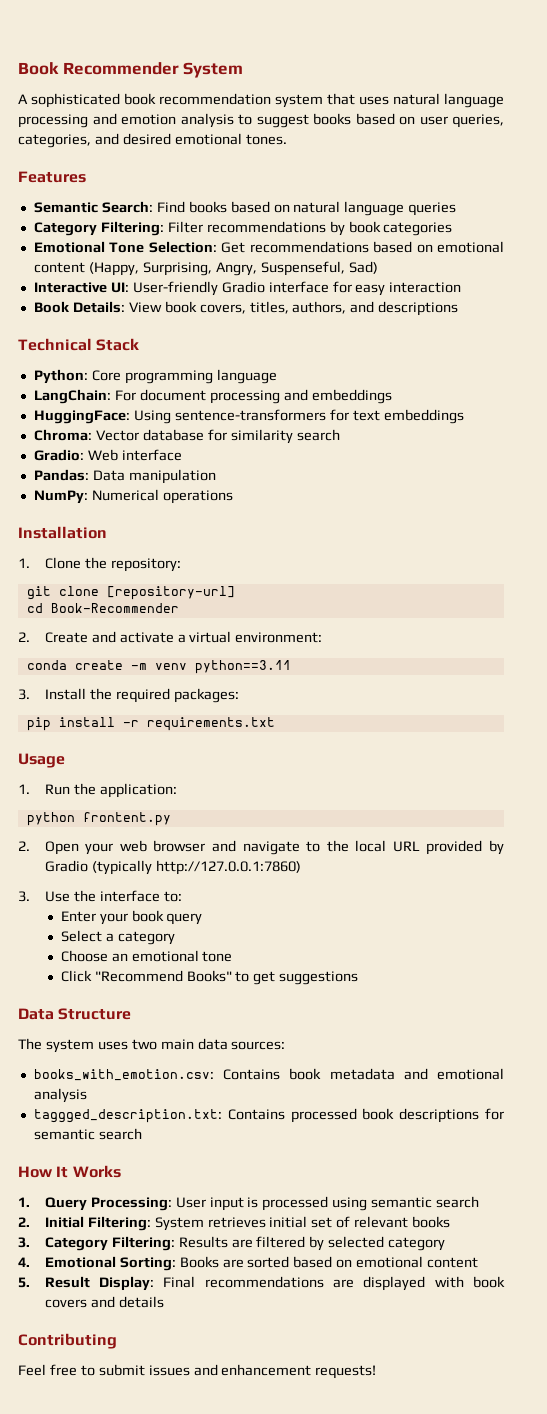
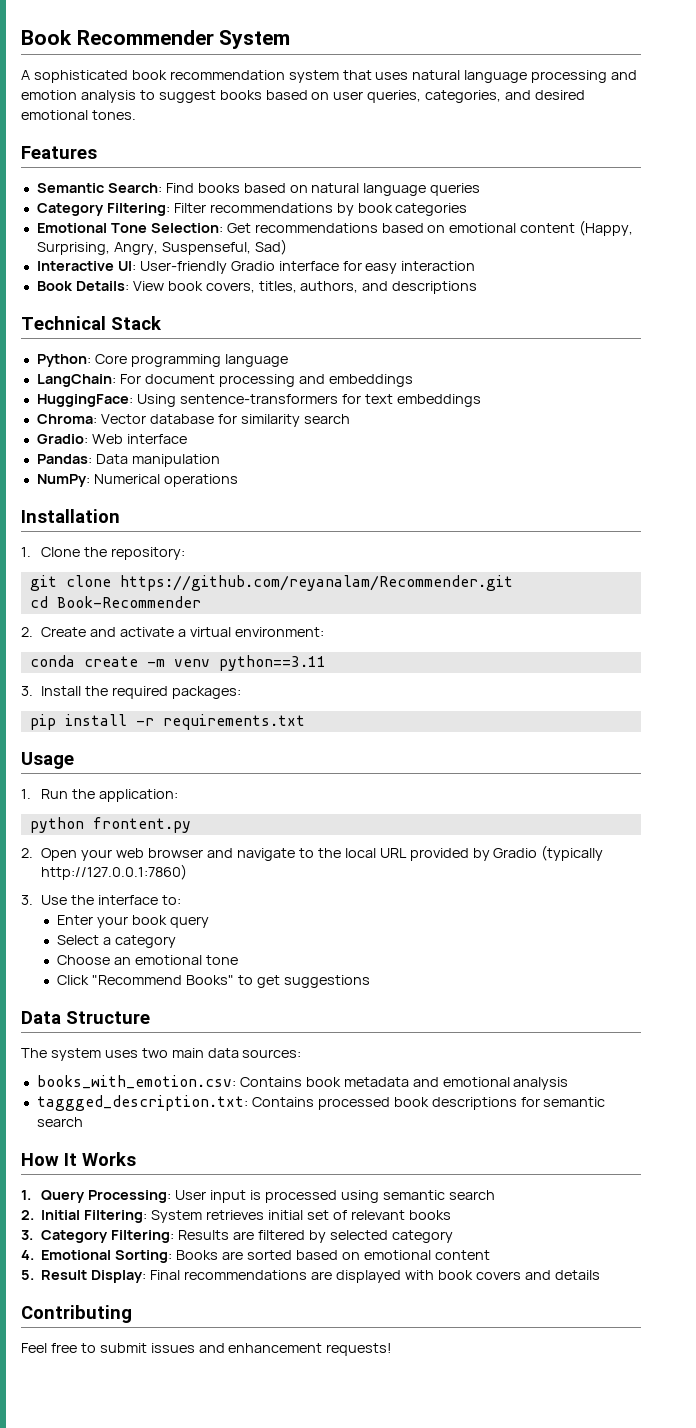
- git clone [repository-url]
+ git clone https://github.com/reyanalam/Recommender.git

